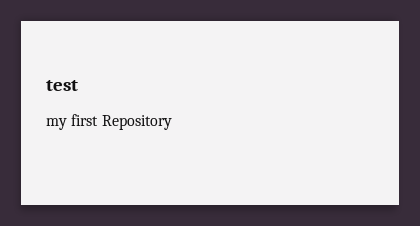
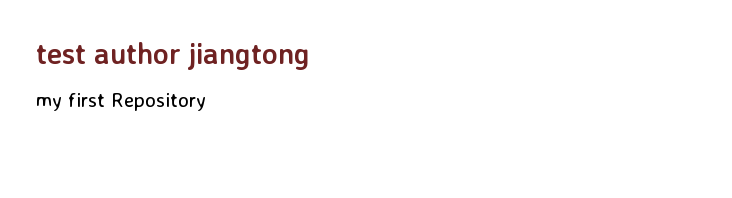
- test
+ test author jiangtong

